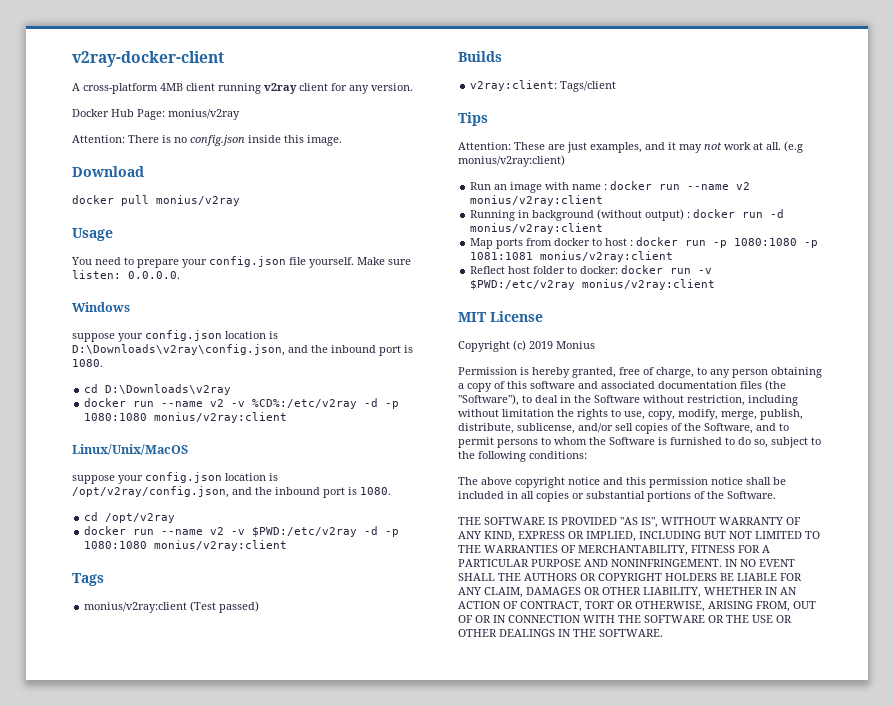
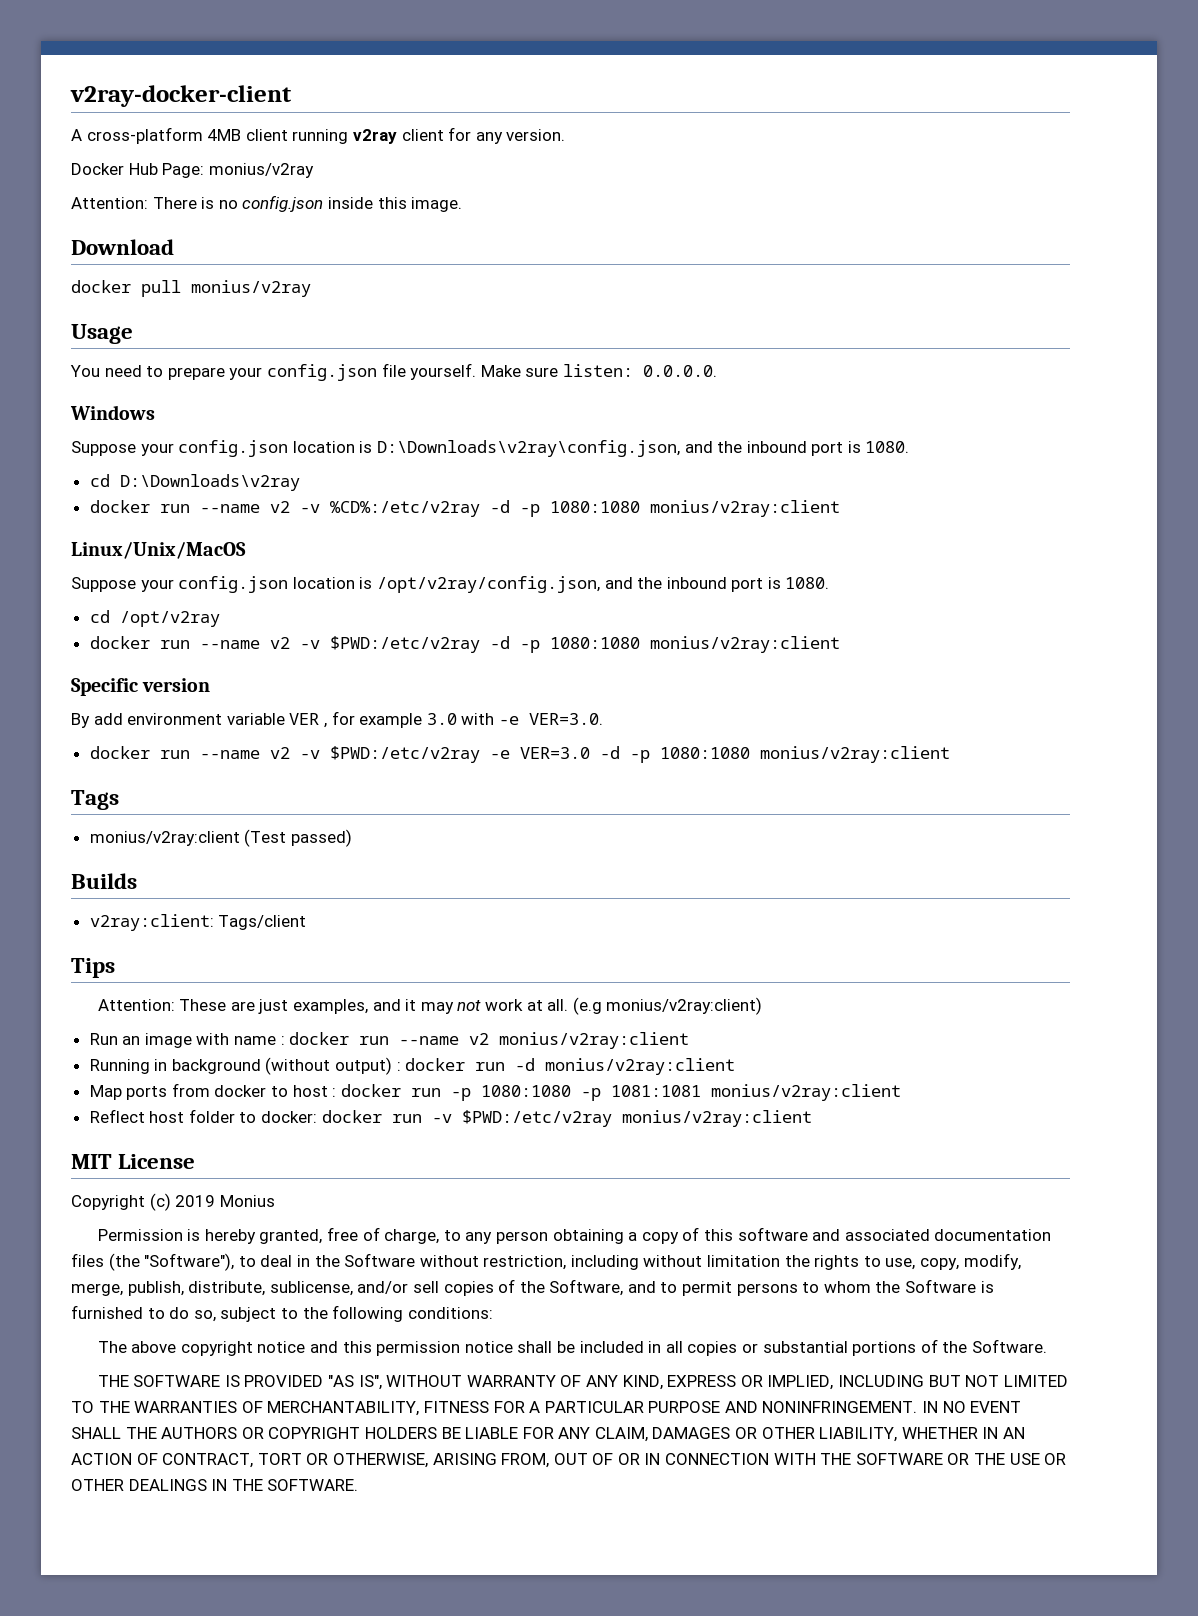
- suppose your config.json location is D:\Downloads\v2ray\config.json, and the inbound port is 1080.
+ Suppose your config.json location is D:\Downloads\v2ray\config.json, and the inbound port is 1080.
- suppose your config.json location is /opt/v2ray/config.json, and the inbound port is 1080.
+ Suppose your config.json location is /opt/v2ray/config.json, and the inbound port is 1080.
+ Specific version
+ By add environment variable VER , for example 3.0 with -e VER=3.0.
+ docker run --name v2 -v $PWD:/etc/v2ray -e VER=3.0 -d -p 1080:1080 monius/v2ray:client

